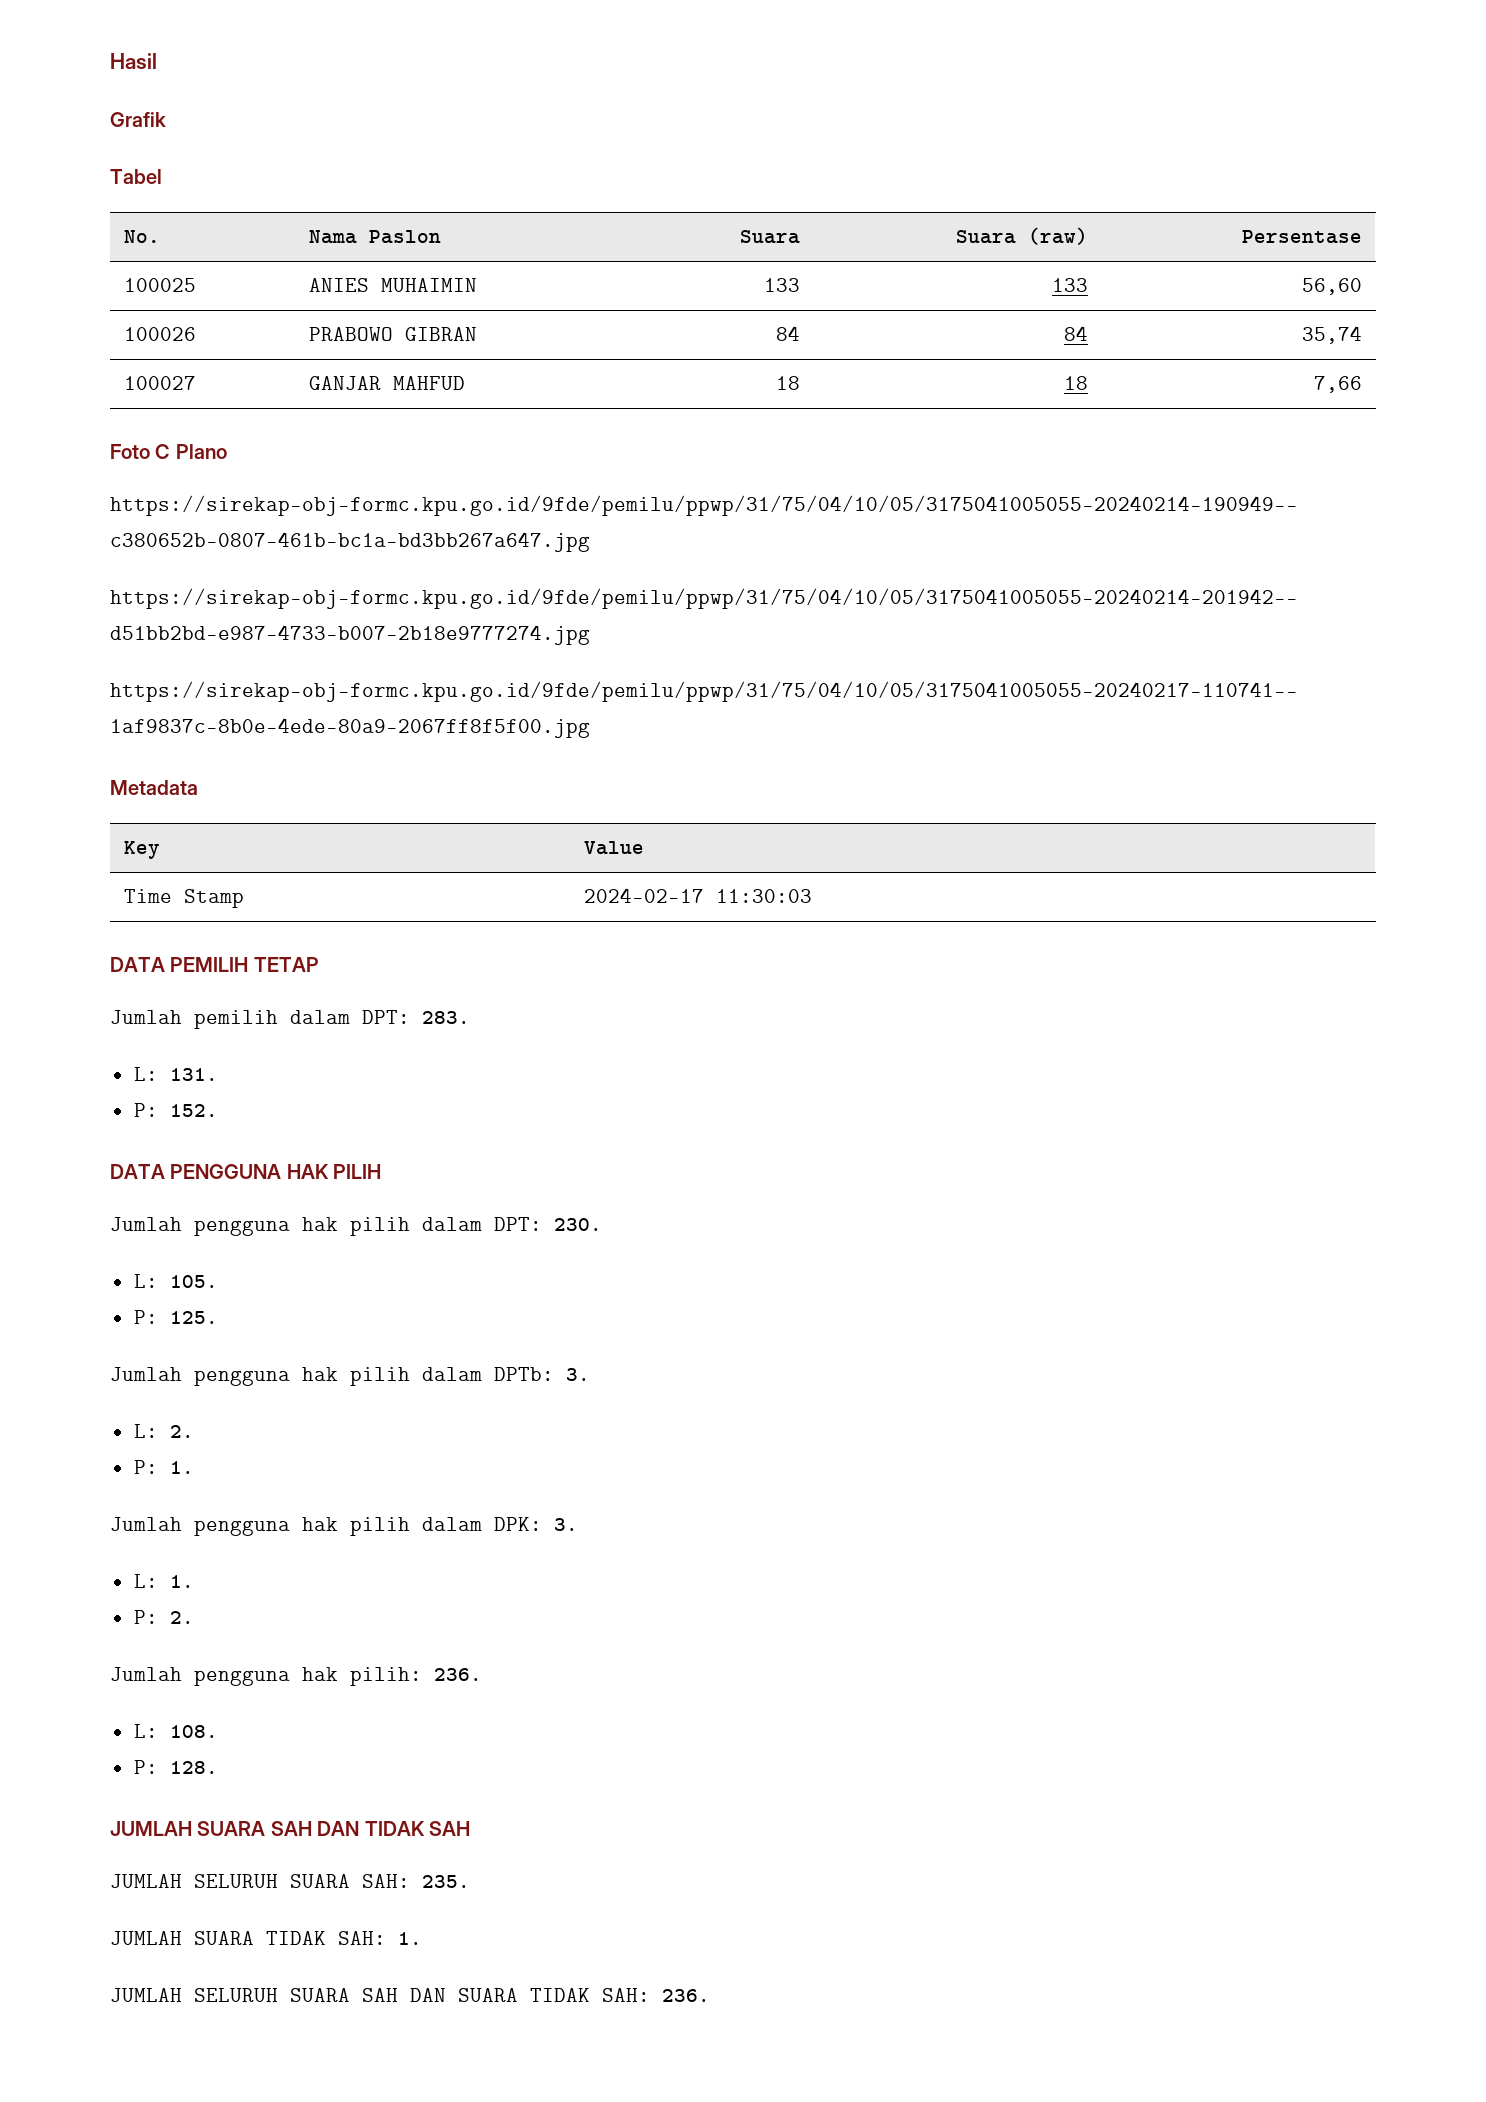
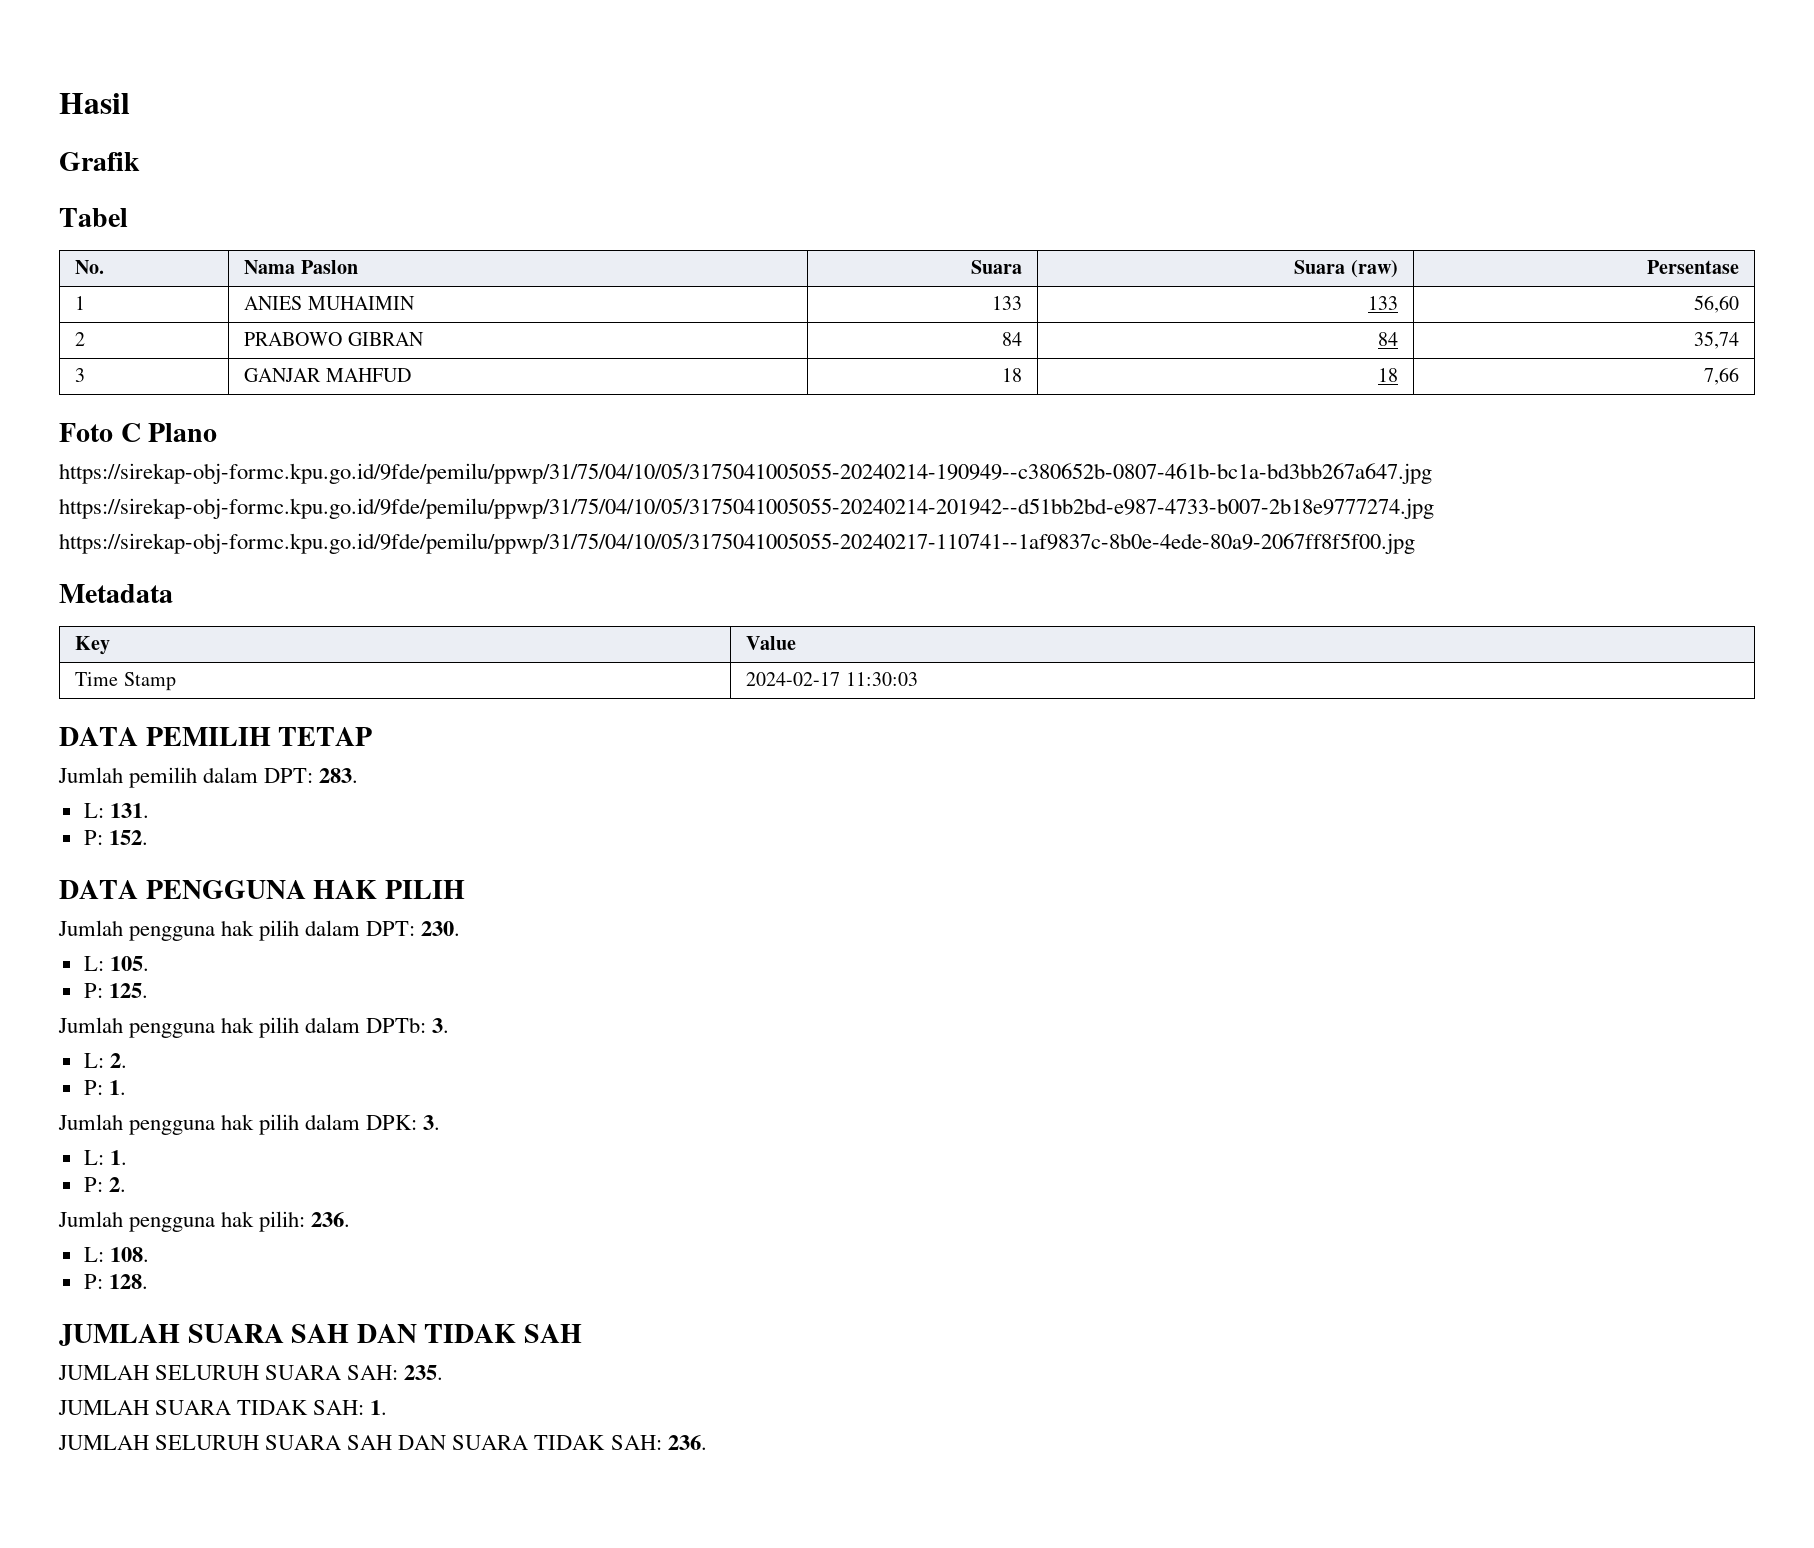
- 100025 | ANIES MUHAIMIN | 133 | 133 | 56,60
+ 1 | ANIES MUHAIMIN | 133 | 133 | 56,60
- 100026 | PRABOWO GIBRAN | 84 | 84 | 35,74
+ 2 | PRABOWO GIBRAN | 84 | 84 | 35,74
- 100027 | GANJAR MAHFUD | 18 | 18 | 7,66
+ 3 | GANJAR MAHFUD | 18 | 18 | 7,66

